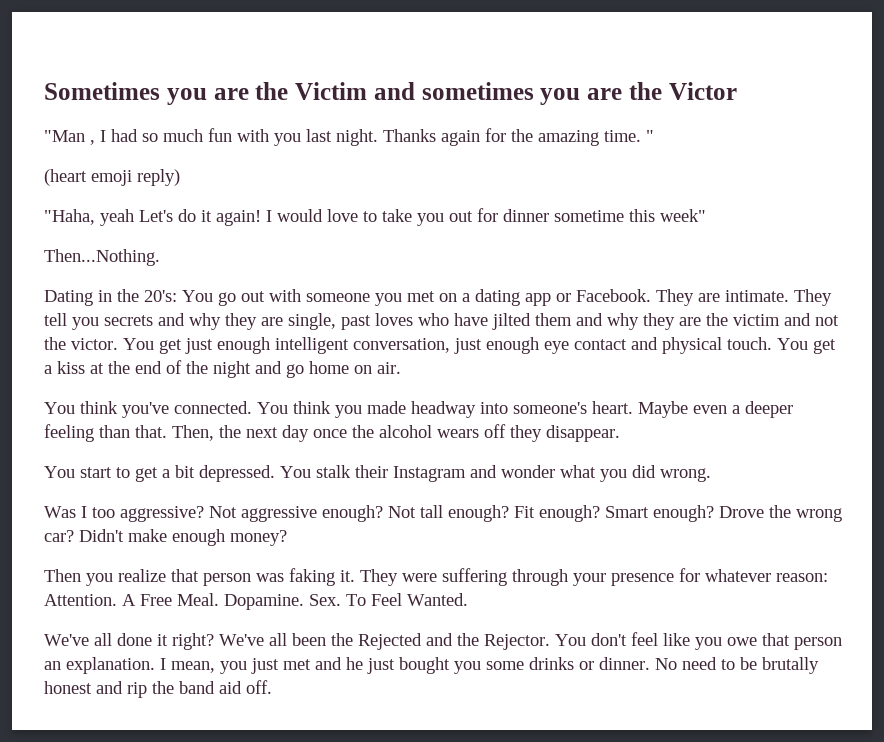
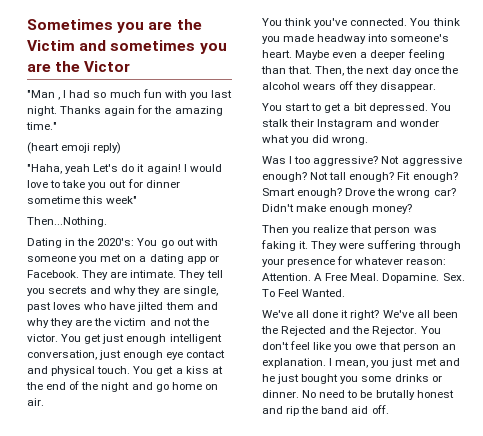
- Thanks again for the amazing time. "
+ Thanks again for the amazing time."
- Dating in the 20's: You go out with someone you met on a dating app or Facebook.
+ Dating in the 2020's: You go out with someone you met on a dating app or Facebook.

